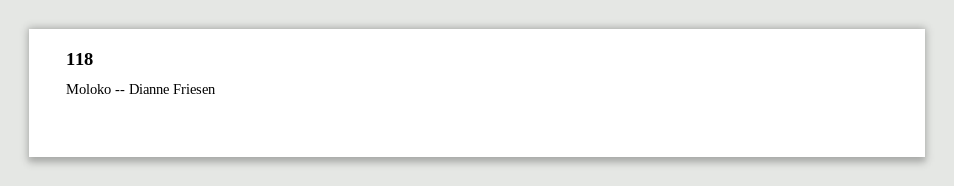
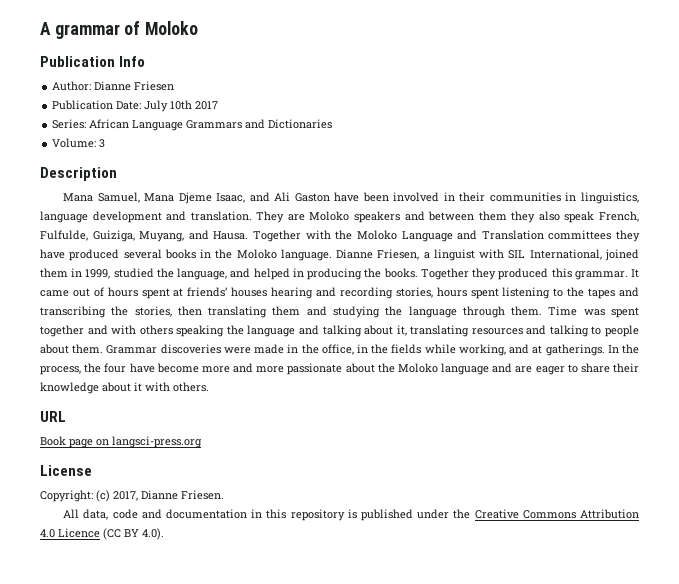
- 118
- Moloko -- Dianne Friesen
+ A grammar of Moloko
+ Publication Info
+ Author: Dianne Friesen
+ Publication Date: July 10th 2017
+ Series: African Language Grammars and Dictionaries
+ Volume: 3
+ Description
+ Mana Samuel, Mana Djeme Isaac, and Ali Gaston have been involved in their communities in linguistics, language development and translation. They are Moloko speakers and between them they also speak French, Fulfulde, Guiziga, Muyang, and Hausa. Together with the Moloko Language and Translation committees they have produced several books in the Moloko language. Dianne Friesen, a linguist with SIL International, joined them in 1999, studied the language, and helped in producing the books. Together they produced this grammar. It came out of hours spent at friends’ houses hearing and recording stories, hours spent listening to the tapes and transcribing the stories, then translating them and studying the language through them. Time was spent together and with others speaking the language and talking about it, translating resources and talking to people about them. Grammar discoveries were made in the office, in the fields while working, and at gatherings. In the process, the four have become more and more passionate about the Moloko language and are eager to share their knowledge about it with others.
+ URL
+ Book page on langsci-press.org
+ License
+ Copyright: (c) 2017, Dianne Friesen.
+ All data, code and documentation in this repository is published under the Creative Commons Attribution 4.0 Licence (CC BY 4.0).

